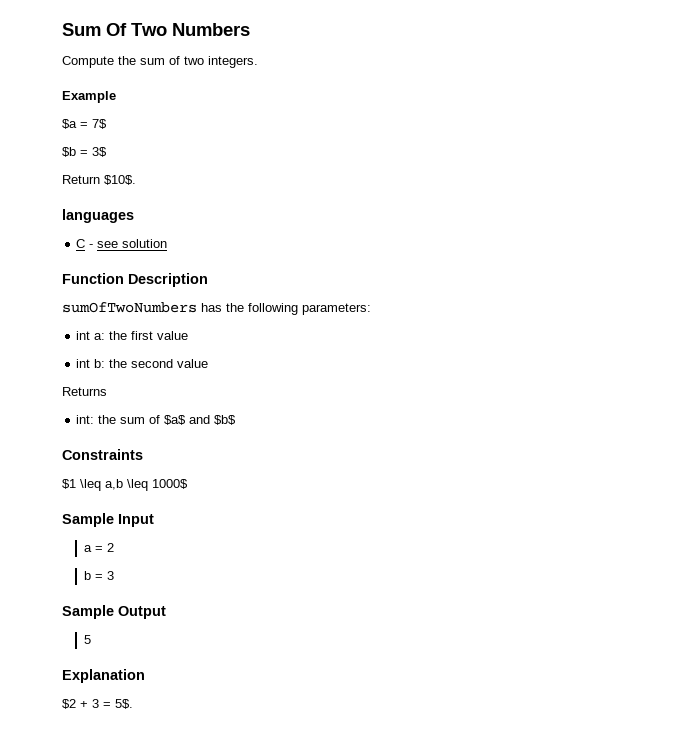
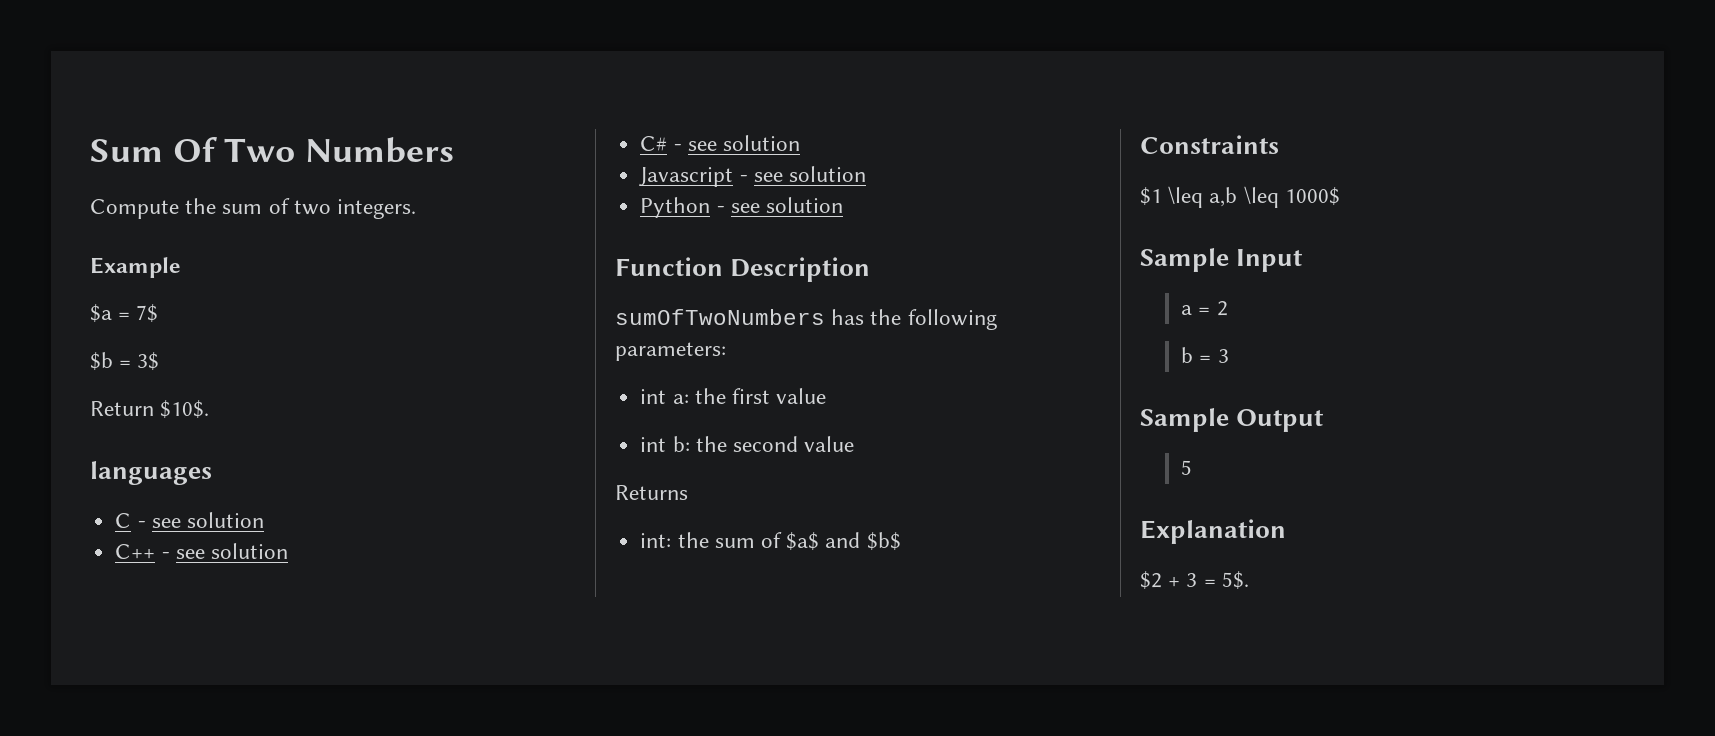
+ C++ - see solution
+ C# - see solution
+ Javascript - see solution
+ Python - see solution

